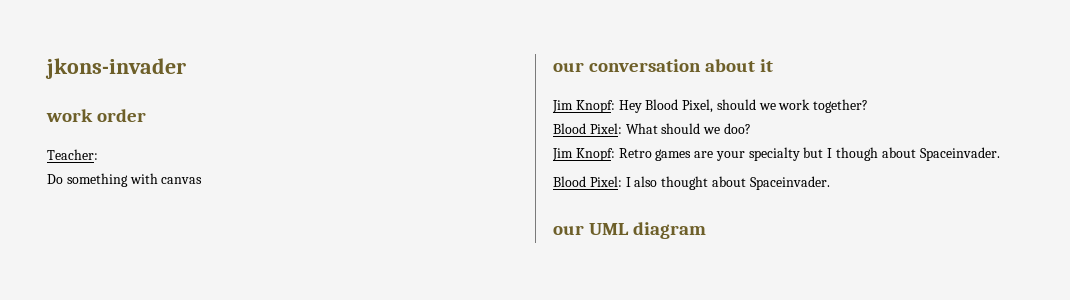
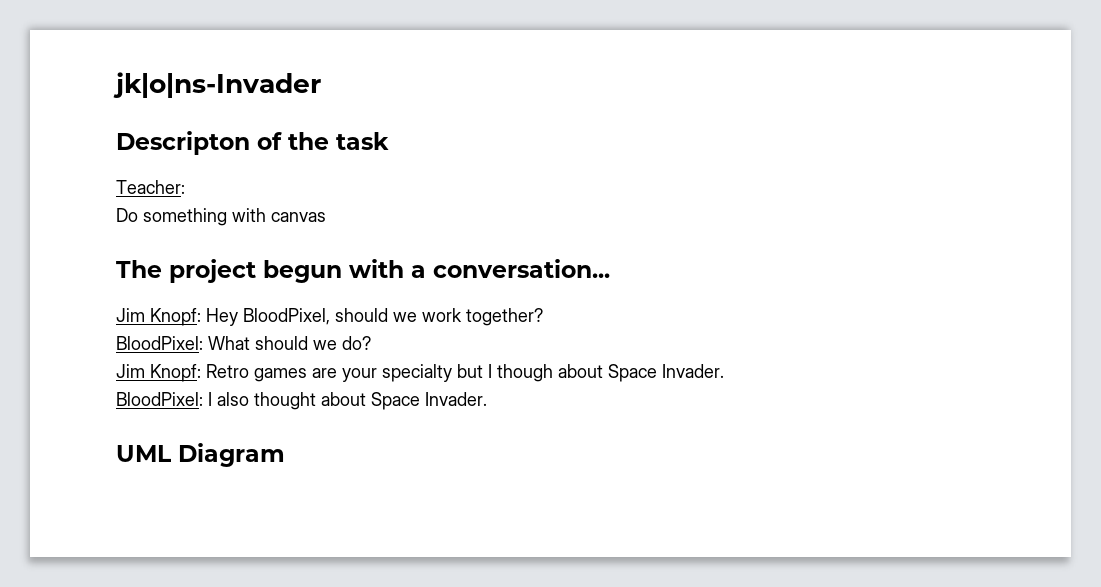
- jkons-invader
- work order
+ jk|o|ns-Invader
+ Descripton of the task
- our conversation about it
+ The project begun with a conversation...
- Jim Knopf: Hey Blood Pixel, should we work together?
+ Jim Knopf: Hey BloodPixel, should we work together?
- Blood Pixel: What should we doo?
+ BloodPixel: What should we do?
- Jim Knopf: Retro games are your specialty but I though about Spaceinvader.
- Blood Pixel: I also thought about Spaceinvader.
- our UML diagram
+ Jim Knopf: Retro games are your specialty but I though about Space Invader.
+ BloodPixel: I also thought about Space Invader.
+ UML Diagram

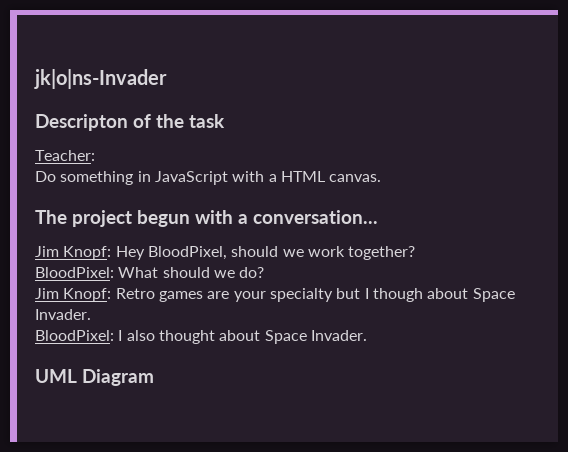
- Do something with canvas
+ Do something in JavaScript with a HTML canvas.

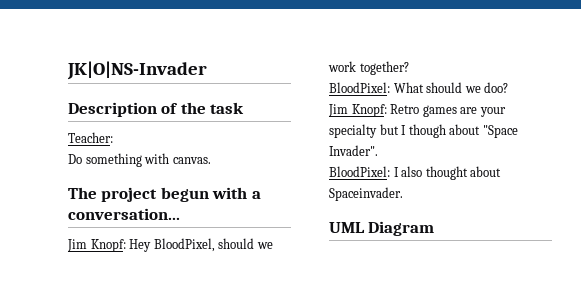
- jk|o|ns-Invader
- Descripton of the task
+ JK|O|NS-Invader
+ Description of the task
- Do something in JavaScript with a HTML canvas.
+ Do something with canvas.
- BloodPixel: What should we do?
+ BloodPixel: What should we doo?
- Jim Knopf: Retro games are your specialty but I though about Space Invader.
+ Jim Knopf: Retro games are your specialty but I though about "Space Invader".
- BloodPixel: I also thought about Space Invader.
+ BloodPixel: I also thought about Spaceinvader.

